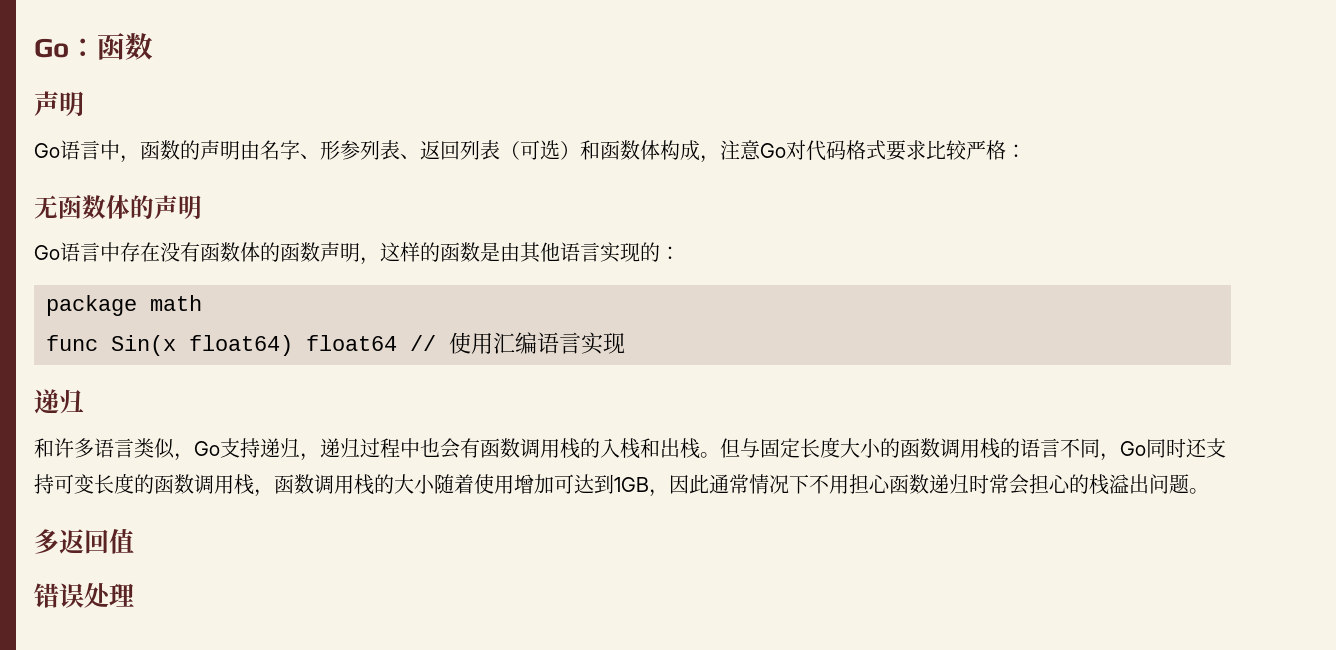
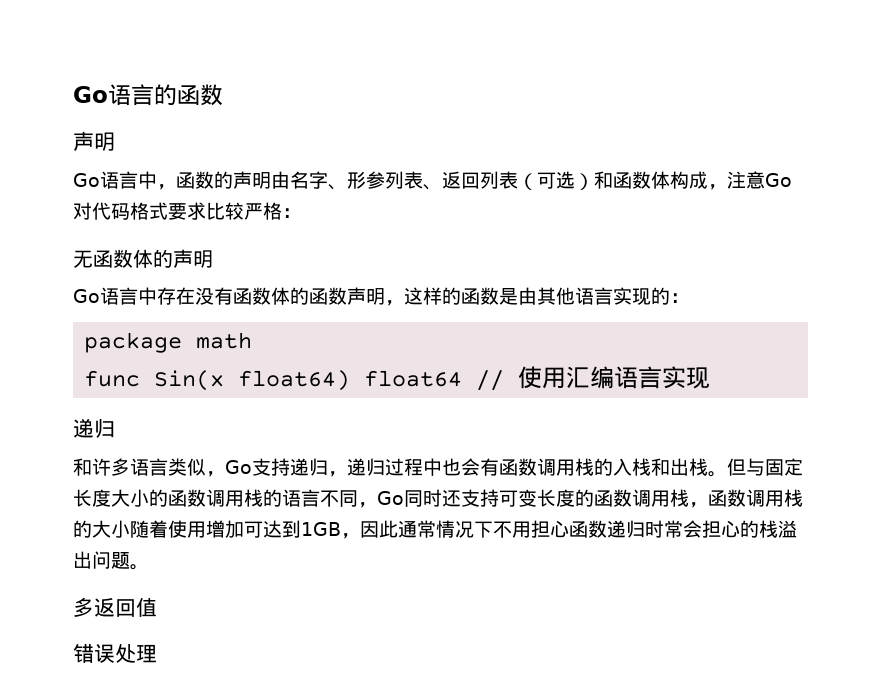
- Go：函数
+ Go语言的函数

